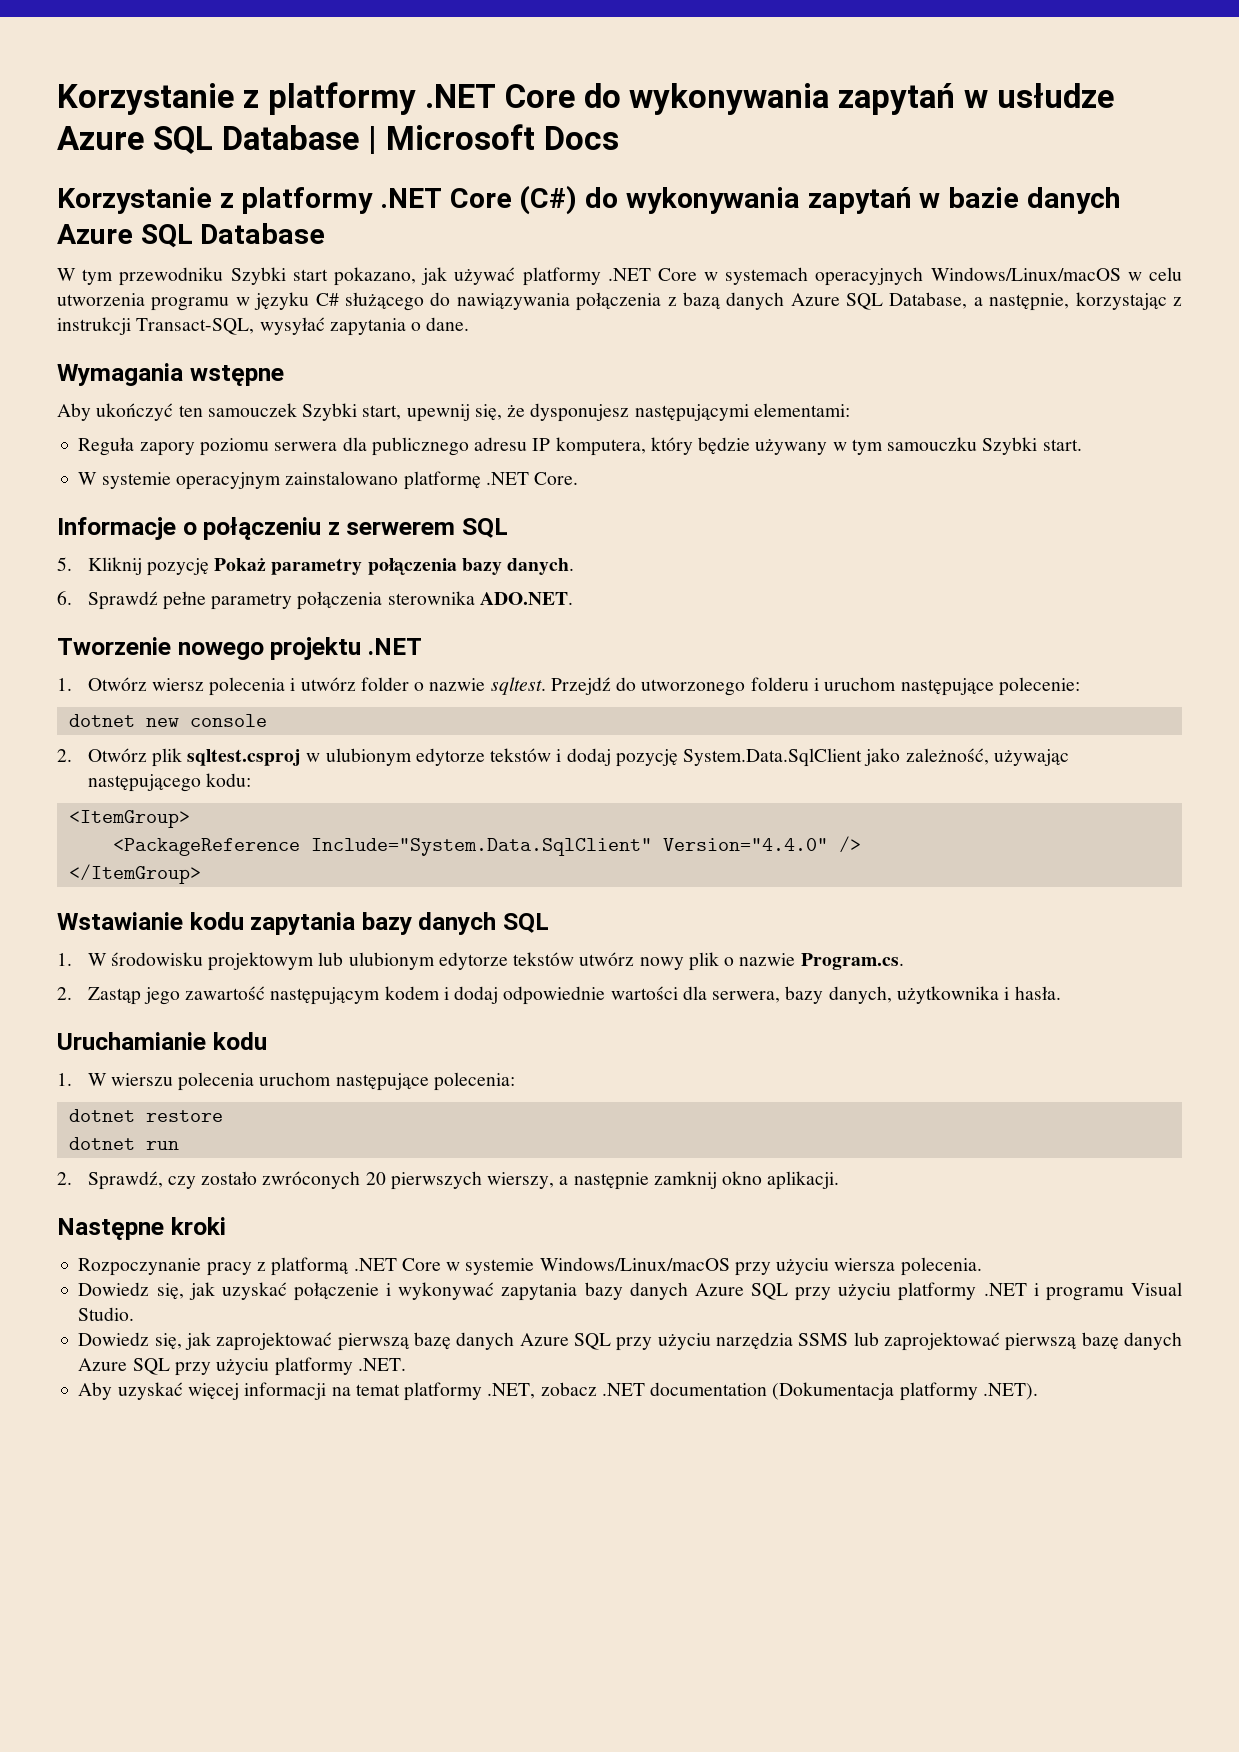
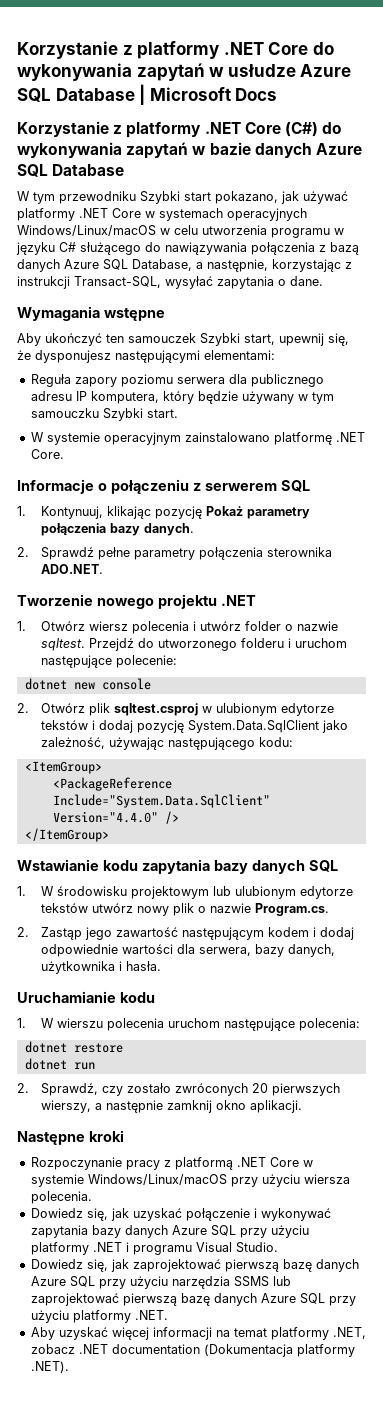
- 5. Kliknij pozycję Pokaż parametry połączenia bazy danych.
+ 1. Kontynuuj, klikając pozycję Pokaż parametry połączenia bazy danych.
- 6. Sprawdź pełne parametry połączenia sterownika ADO.NET.
+ 2. Sprawdź pełne parametry połączenia sterownika ADO.NET.

